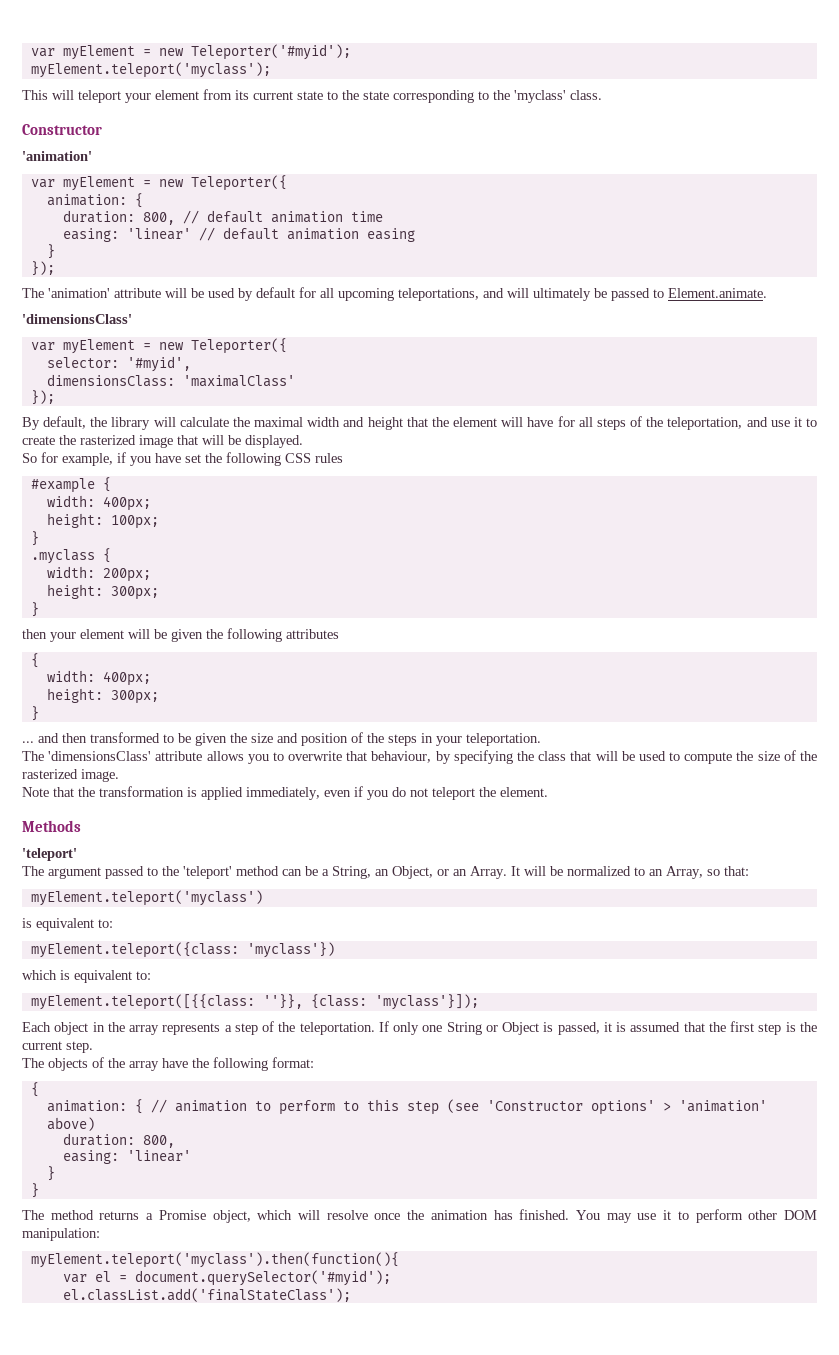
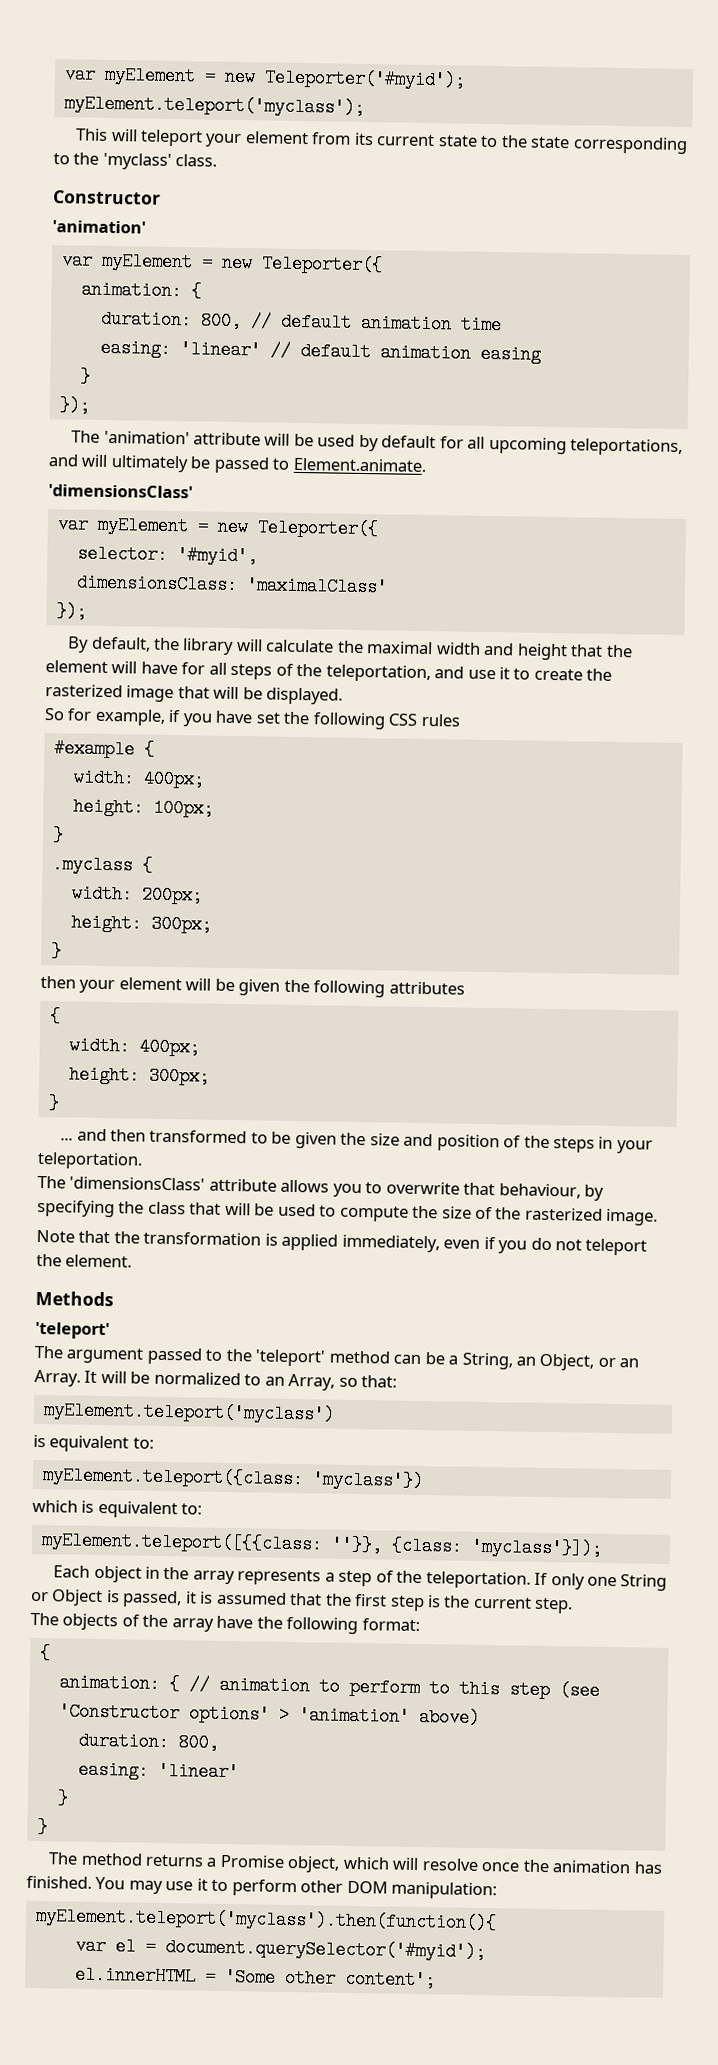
- el.classList.add('finalStateClass');
+ el.innerHTML = 'Some other content';

